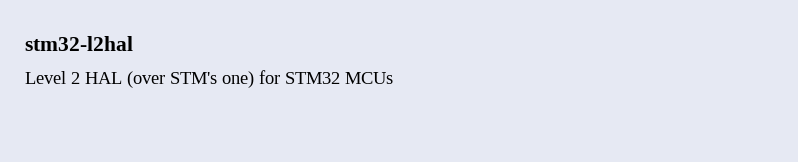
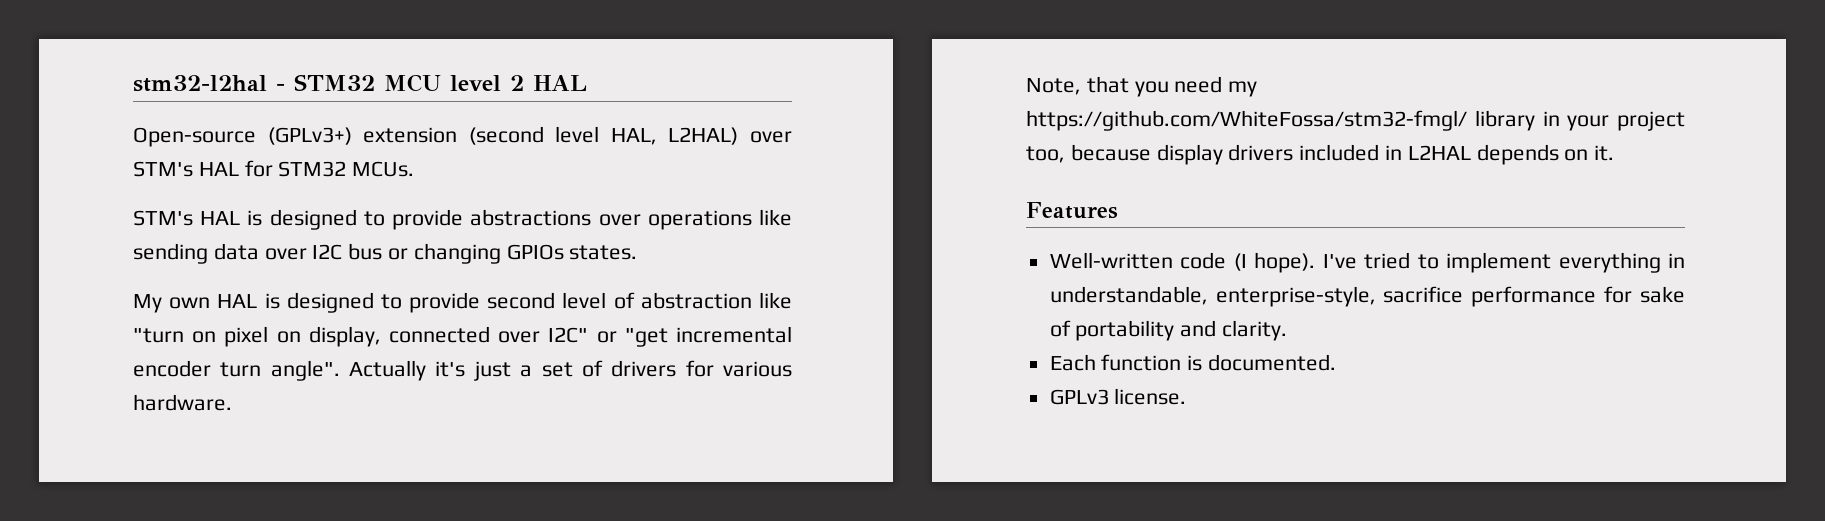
- stm32-l2hal
- Level 2 HAL (over STM's one) for STM32 MCUs
+ stm32-l2hal - STM32 MCU level 2 HAL
+ Open-source (GPLv3+) extension (second level HAL, L2HAL) over STM's HAL for STM32 MCUs.
+ STM's HAL is designed to provide abstractions over operations like sending data over I2C bus or changing GPIOs states.
+ My own HAL is designed to provide second level of abstraction like "turn on pixel on display, connected over I2C" or "get incremental encoder turn angle". Actually it's just a set of drivers for various hardware.
+ Note, that you need my https://github.com/WhiteFossa/stm32-fmgl/ library in your project too, because display drivers included in L2HAL depends on it.
+ Features
+ Well-written code (I hope). I've tried to implement everything in understandable, enterprise-style, sacrifice performance for sake of portability and clarity.
+ Each function is documented.
+ GPLv3 license.

